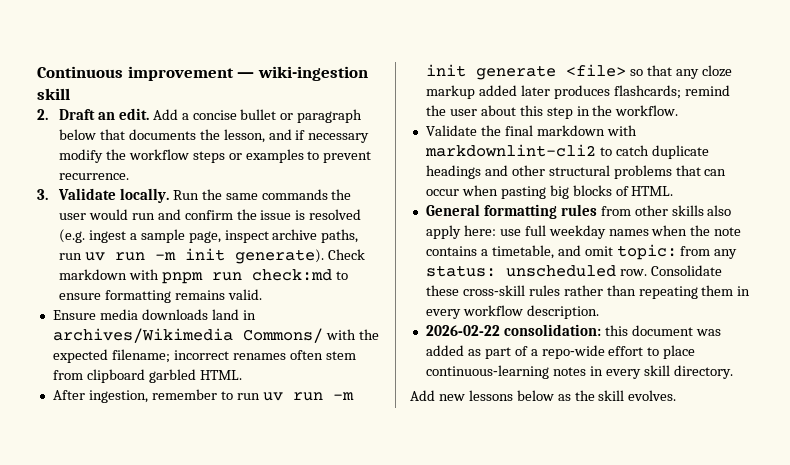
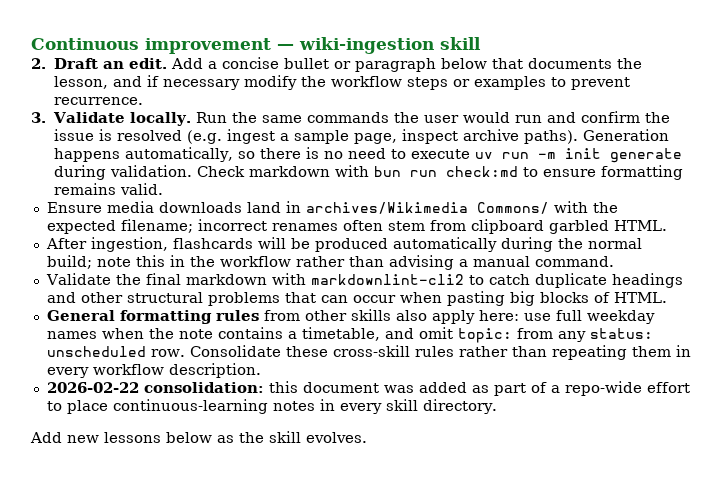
- Run the same commands the user would run and confirm the issue is resolved (e.g. ingest a sample page, inspect archive paths, run uv run -m init generate).
+ Run the same commands the user would run and confirm the issue is resolved (e.g. ingest a sample page, inspect archive paths). Generation happens automatically, so there is no need to execute uv run -m init generate during validation.
- Check markdown with pnpm run check:md to ensure formatting remains valid.
+ Check markdown with bun run check:md to ensure formatting remains valid.
- After ingestion, remember to run uv run -m init generate <file> so that any cloze markup added later produces flashcards; remind the user about this step in the workflow.
+ After ingestion, flashcards will be produced automatically during the normal build; note this in the workflow rather than advising a manual command.

